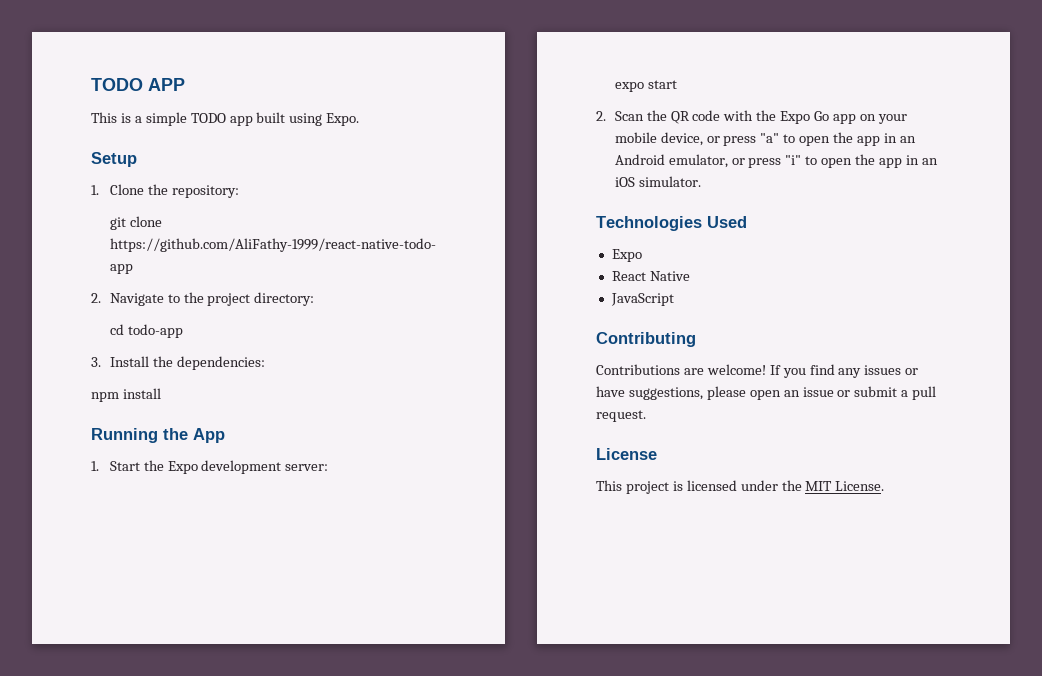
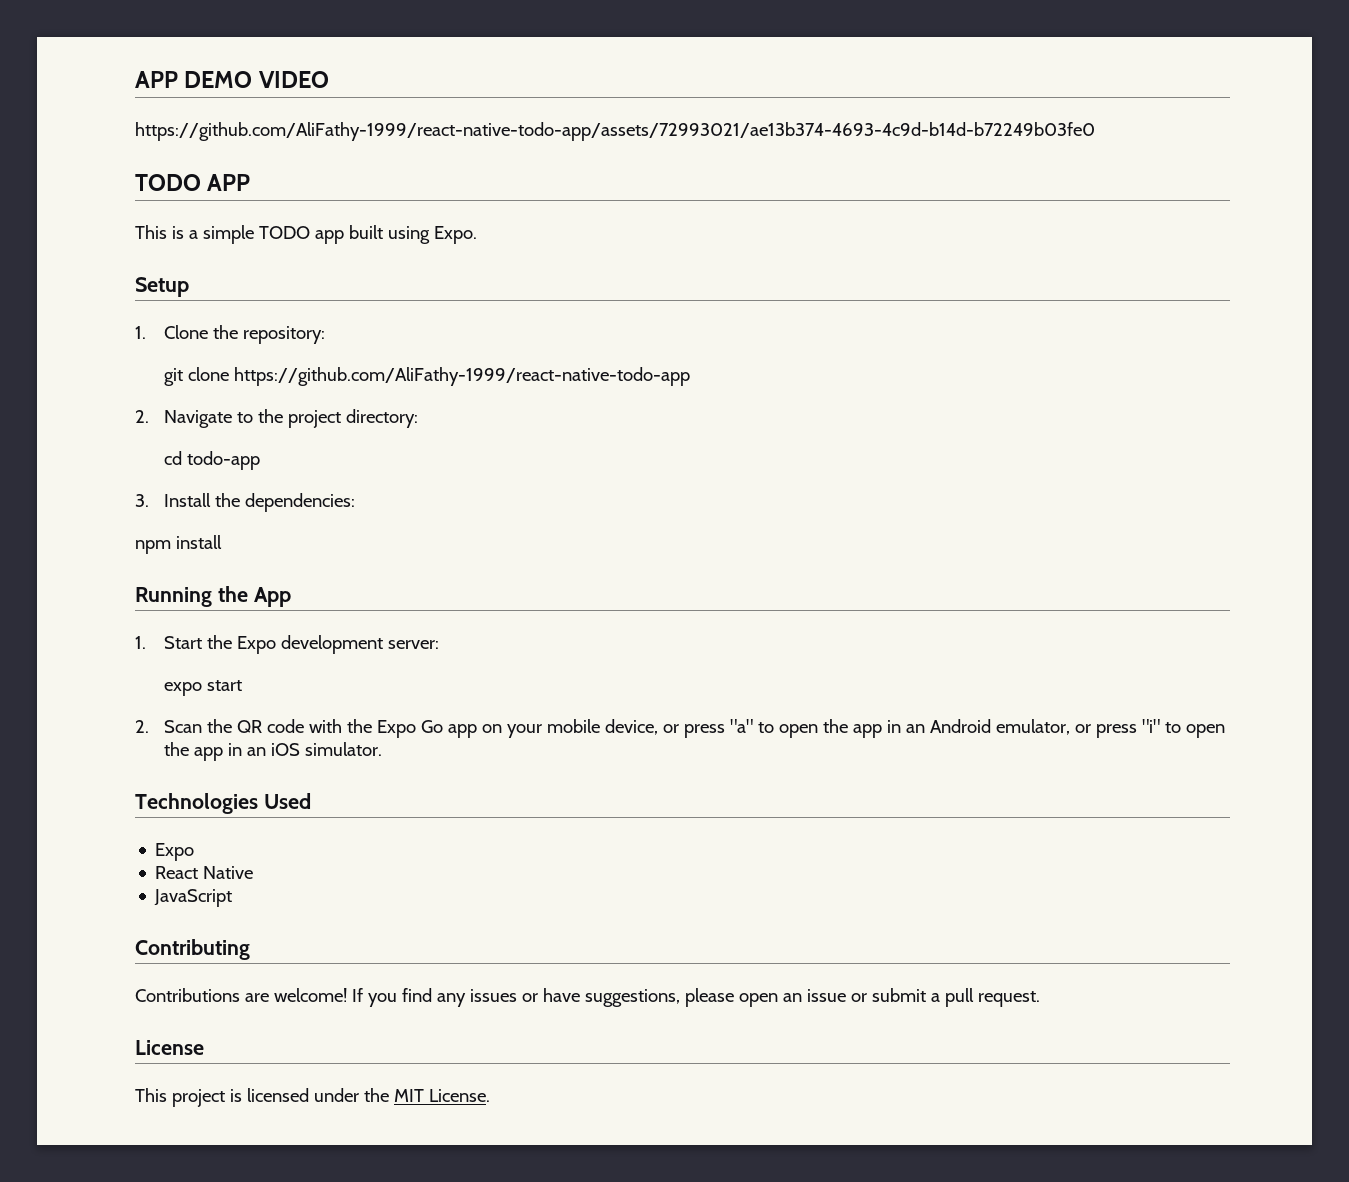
+ APP DEMO VIDEO
+ https://github.com/AliFathy-1999/react-native-todo-app/assets/72993021/ae13b374-4693-4c9d-b14d-b72249b03fe0

